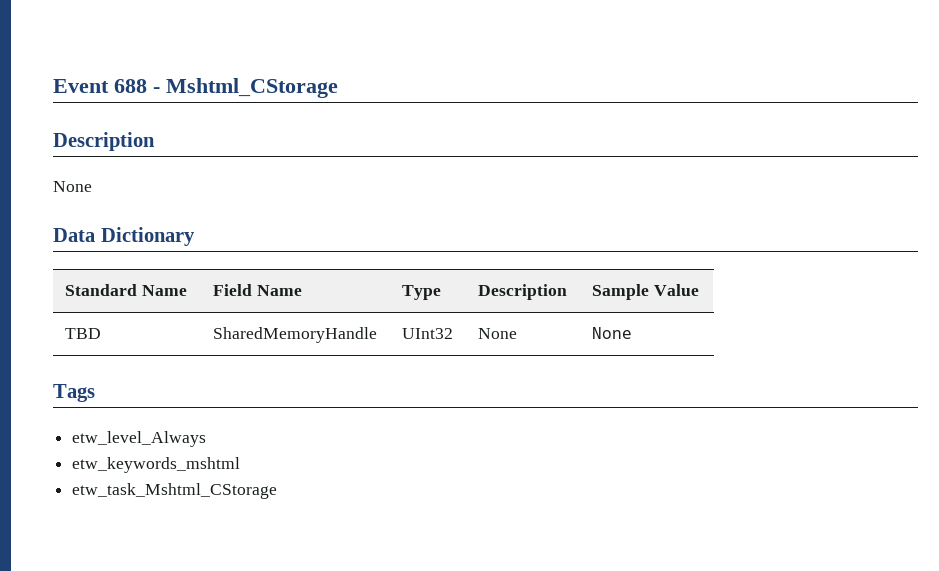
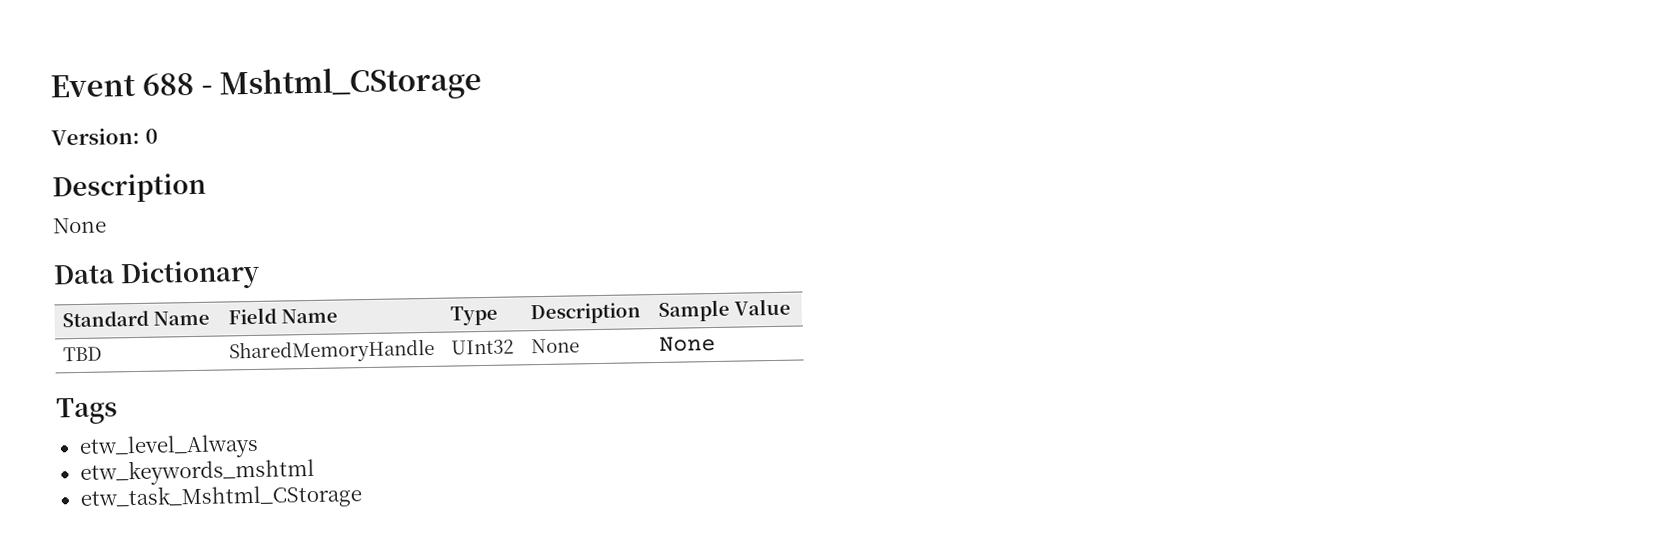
+ Version: 0

